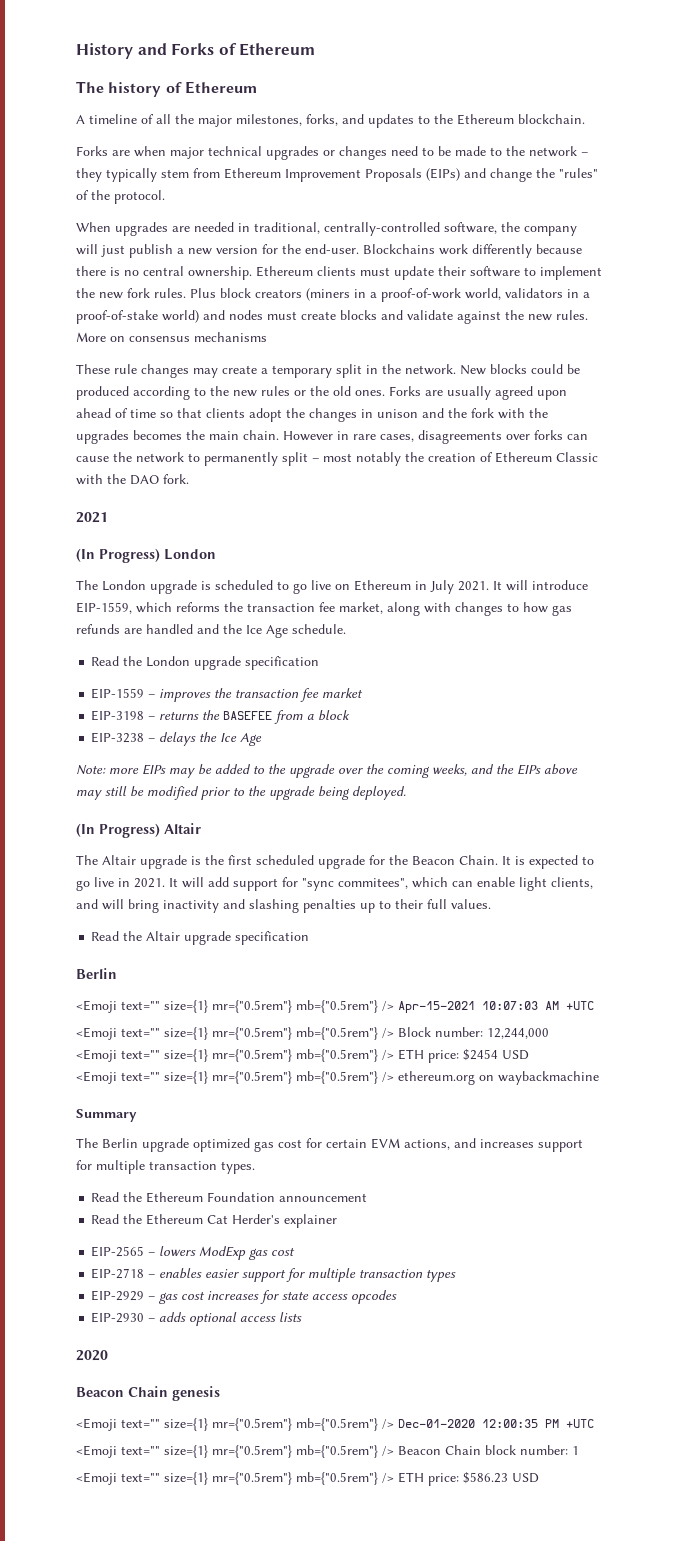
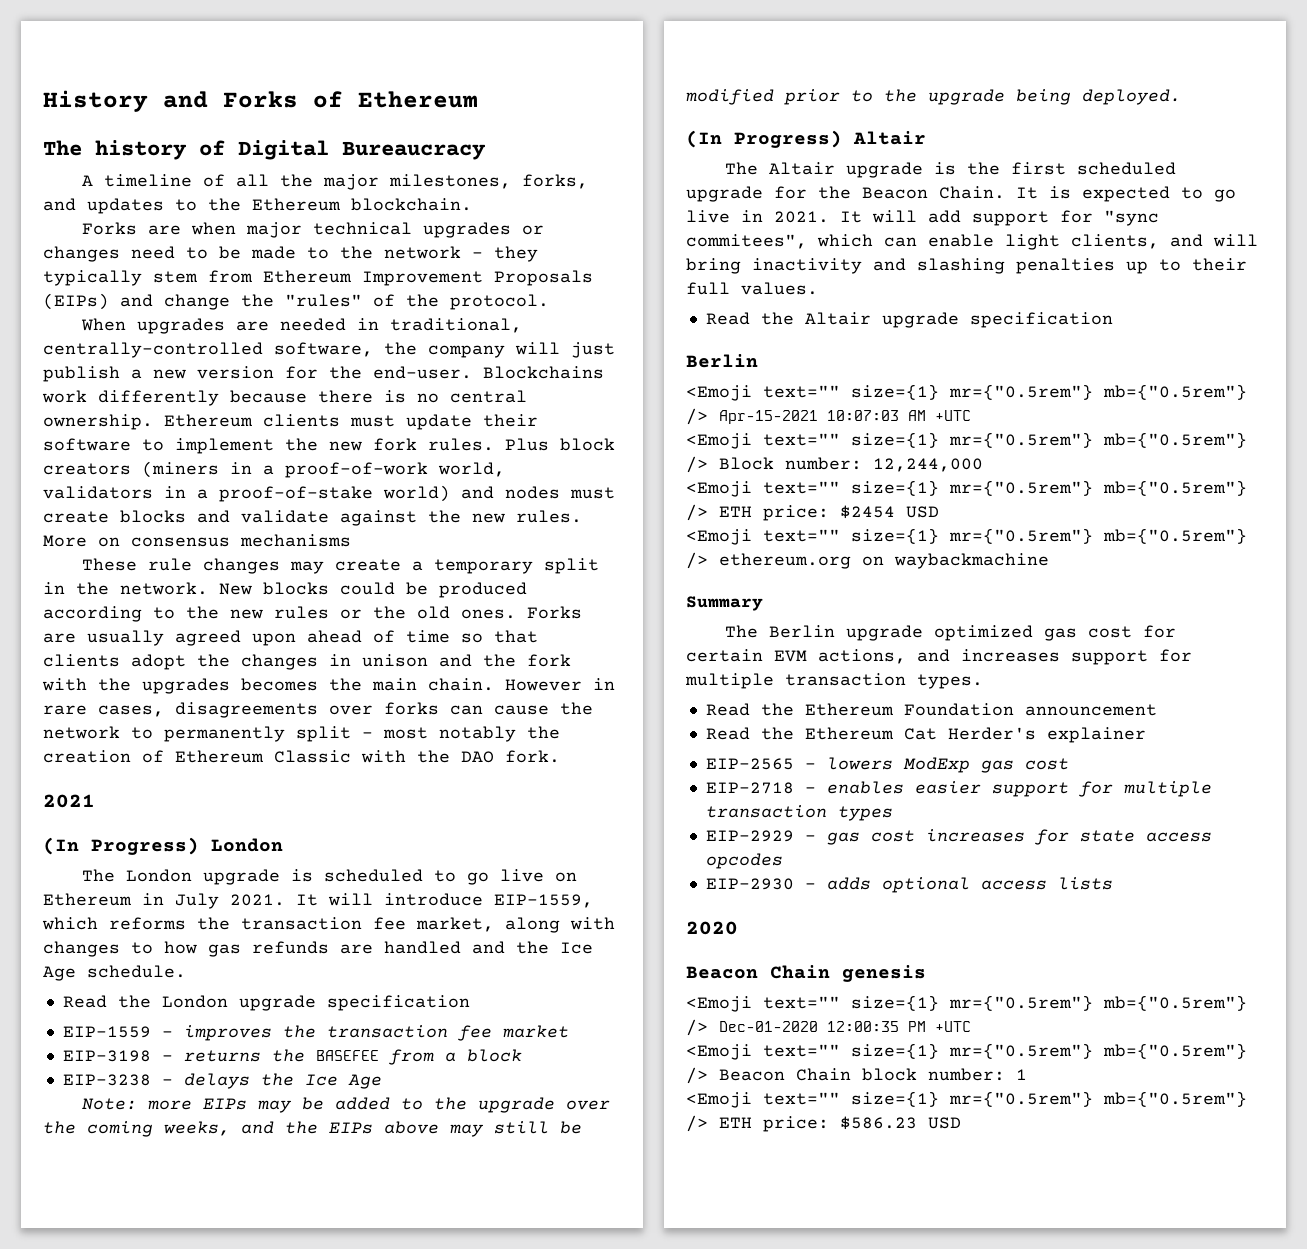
- The history of Ethereum
+ The history of Digital Bureaucracy

